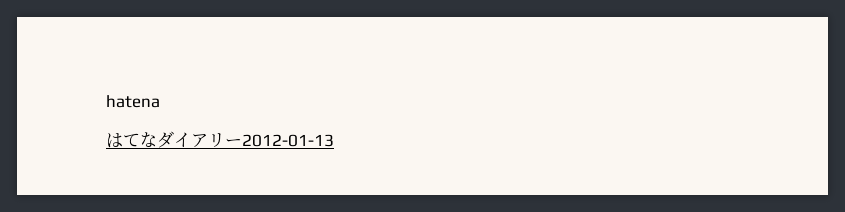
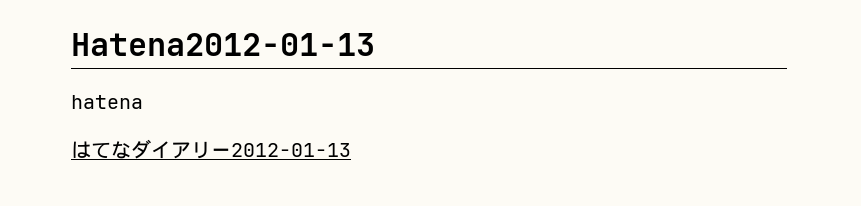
+ Hatena2012-01-13

